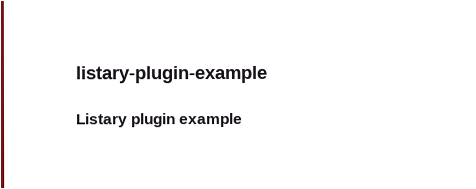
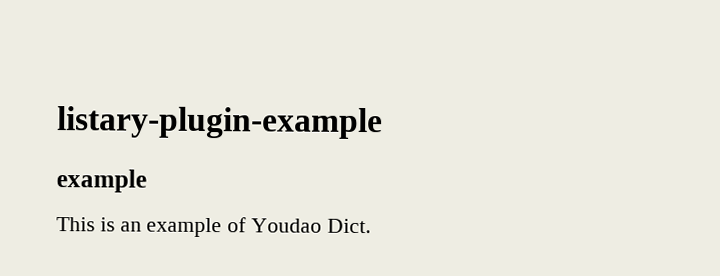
  listary-plugin-example
- Listary plugin example
+ example
+ This is an example of Youdao Dict.

